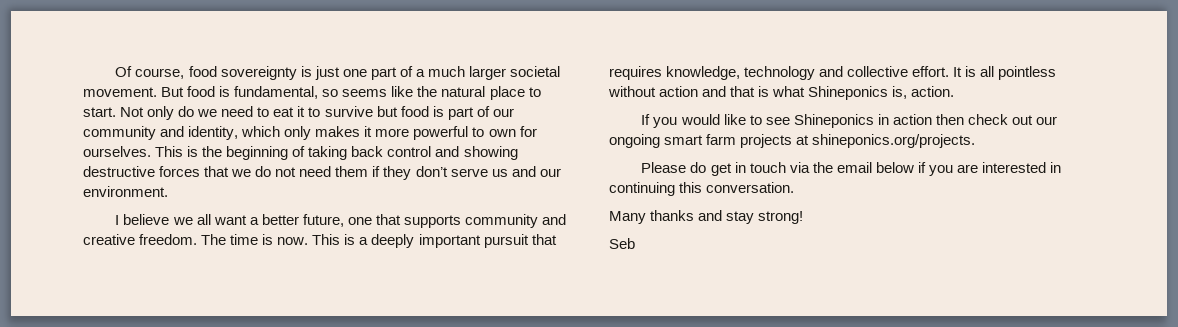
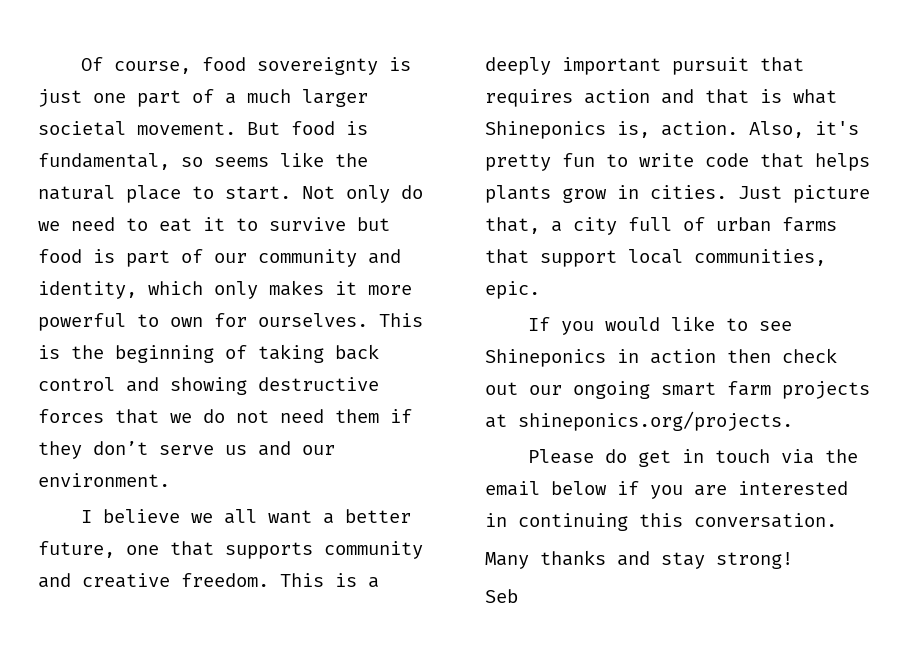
- The time is now.
- This is a deeply important pursuit that requires knowledge, technology and collective effort. It is all pointless without action and that is what Shineponics is, action.
+ This is a deeply important pursuit that requires action and that is what Shineponics is, action. Also, it's pretty fun to write code that helps plants grow in cities. Just picture that, a city full of urban farms that support local communities, epic.

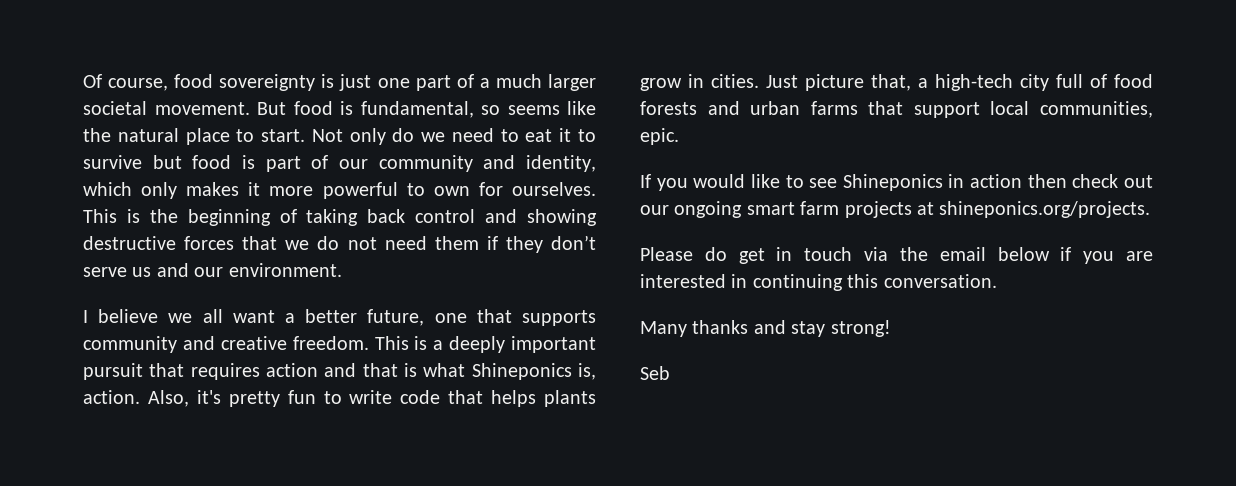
- Just picture that, a city full of urban farms that support local communities, epic.
+ Just picture that, a high-tech city full of food forests and urban farms that support local communities, epic.

